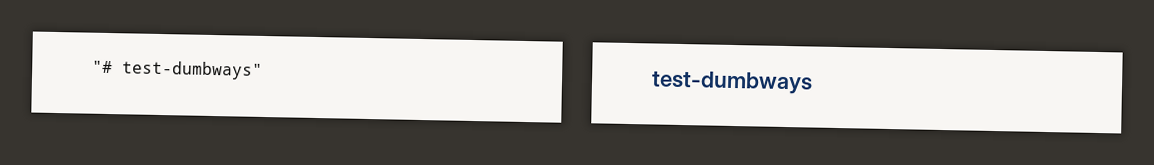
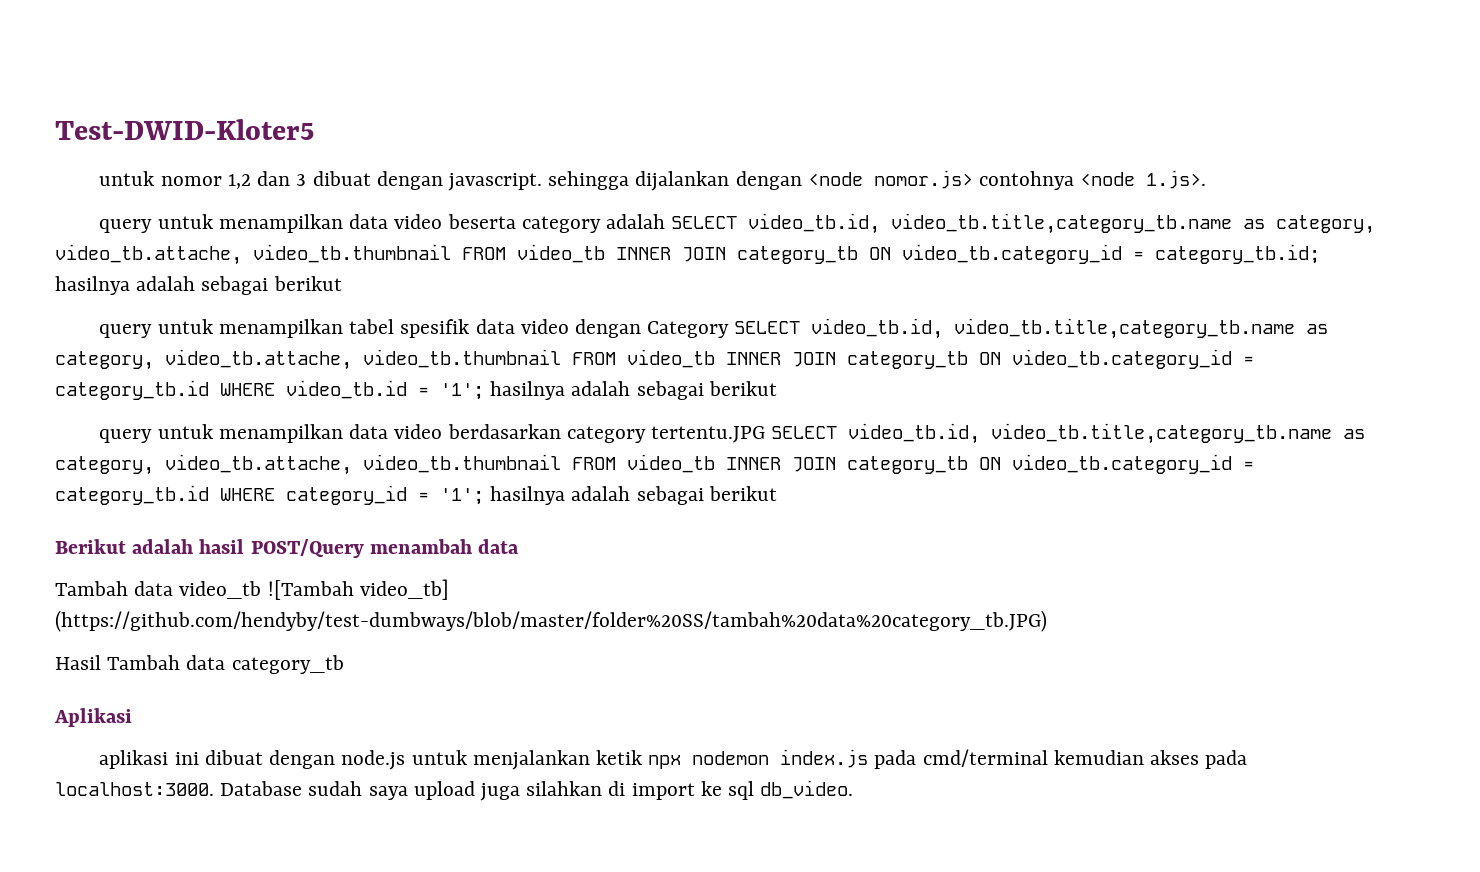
- "# test-dumbways"
- test-dumbways
+ Test-DWID-Kloter5
+ untuk nomor 1,2 dan 3 dibuat dengan javascript. sehingga dijalankan dengan <node nomor.js> contohnya <node 1.js>.
+ query untuk menampilkan data video beserta category adalah SELECT video_tb.id, video_tb.title,category_tb.name as category, video_tb.attache, video_tb.thumbnail FROM video_tb INNER JOIN category_tb ON video_tb.category_id = category_tb.id; hasilnya adalah sebagai berikut
+ query untuk menampilkan tabel spesifik data video dengan Category SELECT video_tb.id, video_tb.title,category_tb.name as category, video_tb.attache, video_tb.thumbnail FROM video_tb INNER JOIN category_tb ON video_tb.category_id = category_tb.id WHERE video_tb.id = '1'; hasilnya adalah sebagai berikut
+ query untuk menampilkan data video berdasarkan category tertentu.JPG SELECT video_tb.id, video_tb.title,category_tb.name as category, video_tb.attache, video_tb.thumbnail FROM video_tb INNER JOIN category_tb ON video_tb.category_id = category_tb.id WHERE category_id = '1'; hasilnya adalah sebagai berikut
+ Berikut adalah hasil POST/Query menambah data
+ Tambah data video_tb ![Tambah video_tb] (https://github.com/hendyby/test-dumbways/blob/master/folder%20SS/tambah%20data%20category_tb.JPG)
+ Hasil Tambah data category_tb
+ Aplikasi
+ aplikasi ini dibuat dengan node.js untuk menjalankan ketik npx nodemon index.js pada cmd/terminal kemudian akses pada localhost:3000. Database sudah saya upload juga silahkan di import ke sql db_video.

